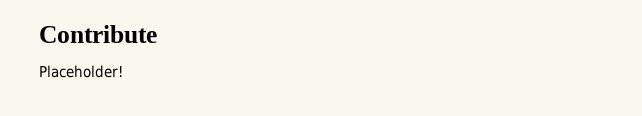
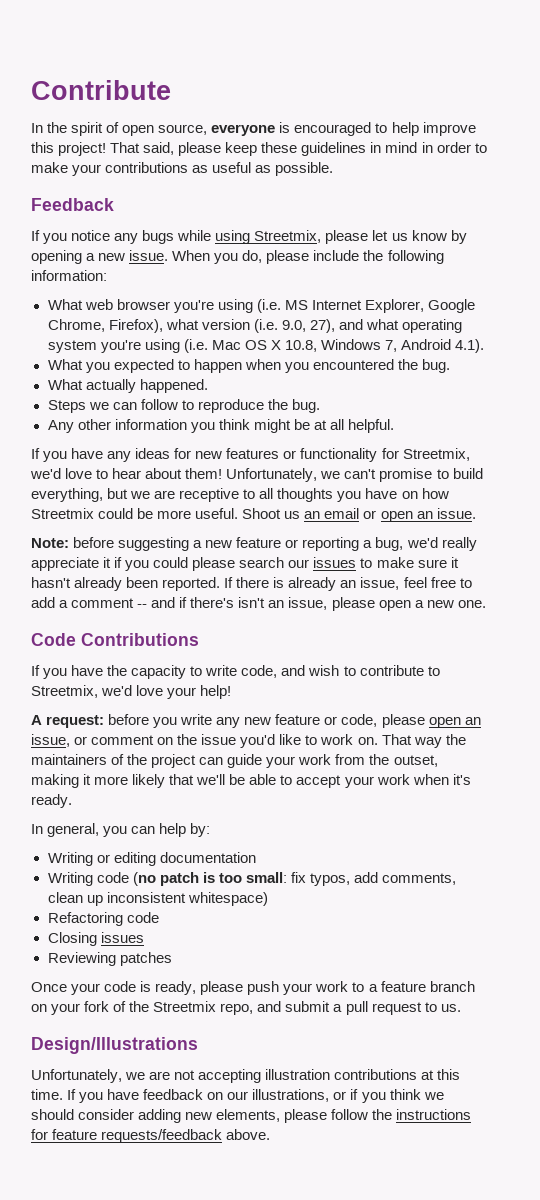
- Placeholder!
+ In the spirit of open source, everyone is encouraged to help improve this project! That said, please keep these guidelines in mind in order to make your contributions as useful as possible.
+ Feedback
+ If you notice any bugs while using Streetmix, please let us know by opening a new issue. When you do, please include the following information:
+ What web browser you're using (i.e. MS Internet Explorer, Google Chrome, Firefox), what version (i.e. 9.0, 27), and what operating system you're using (i.e. Mac OS X 10.8, Windows 7, Android 4.1).
+ What you expected to happen when you encountered the bug.
+ What actually happened.
+ Steps we can follow to reproduce the bug.
+ Any other information you think might be at all helpful.
+ If you have any ideas for new features or functionality for Streetmix, we'd love to hear about them! Unfortunately, we can't promise to build everything, but we are receptive to all thoughts you have on how Streetmix could be more useful. Shoot us an email or open an issue.
+ Note: before suggesting a new feature or reporting a bug, we'd really appreciate it if you could please search our issues to make sure it hasn't already been reported. If there is already an issue, feel free to add a comment -- and if there's isn't an issue, please open a new one.
+ Code Contributions
+ If you have the capacity to write code, and wish to contribute to Streetmix, we'd love your help!
+ A request: before you write any new feature or code, please open an issue, or comment on the issue you'd like to work on. That way the maintainers of the project can guide your work from the outset, making it more likely that we'll be able to accept your work when it's ready.
+ In general, you can help by:
+ Writing or editing documentation
+ Writing code (no patch is too small: fix typos, add comments, clean up inconsistent whitespace)
+ Refactoring code
+ Closing issues
+ Reviewing patches
+ Once your code is ready, please push your work to a feature branch on your fork of the Streetmix repo, and submit a pull request to us.
+ Design/Illustrations
+ Unfortunately, we are not accepting illustration contributions at this time. If you have feedback on our illustrations, or if you think we should consider adding new elements, please follow the instructions for feature requests/feedback above.

